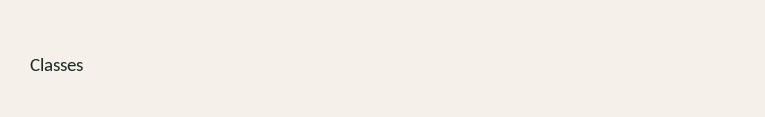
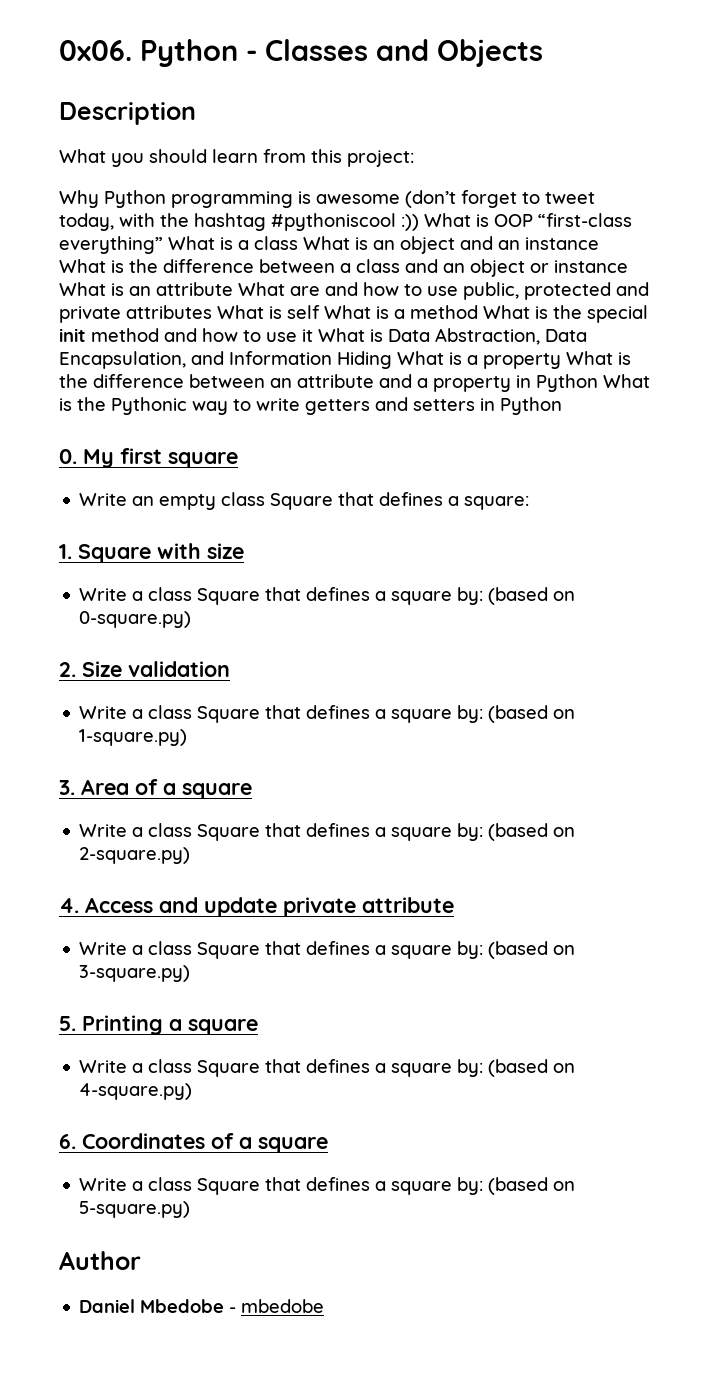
- Classes
+ 0x06. Python - Classes and Objects
+ Description
+ What you should learn from this project:
+ Why Python programming is awesome (don’t forget to tweet today, with the hashtag #pythoniscool :)) What is OOP “first-class everything” What is a class What is an object and an instance What is the difference between a class and an object or instance What is an attribute What are and how to use public, protected and private attributes What is self What is a method What is the special init method and how to use it What is Data Abstraction, Data Encapsulation, and Information Hiding What is a property What is the difference between an attribute and a property in Python What is the Pythonic way to write getters and setters in Python
+ 0. My first square
+ Write an empty class Square that defines a square:
+ 1. Square with size
+ Write a class Square that defines a square by: (based on 0-square.py)
+ 2. Size validation
+ Write a class Square that defines a square by: (based on 1-square.py)
+ 3. Area of a square
+ Write a class Square that defines a square by: (based on 2-square.py)
+ 4. Access and update private attribute
+ Write a class Square that defines a square by: (based on 3-square.py)
+ 5. Printing a square
+ Write a class Square that defines a square by: (based on 4-square.py)
+ 6. Coordinates of a square
+ Write a class Square that defines a square by: (based on 5-square.py)
+ Author
+ Daniel Mbedobe - mbedobe

